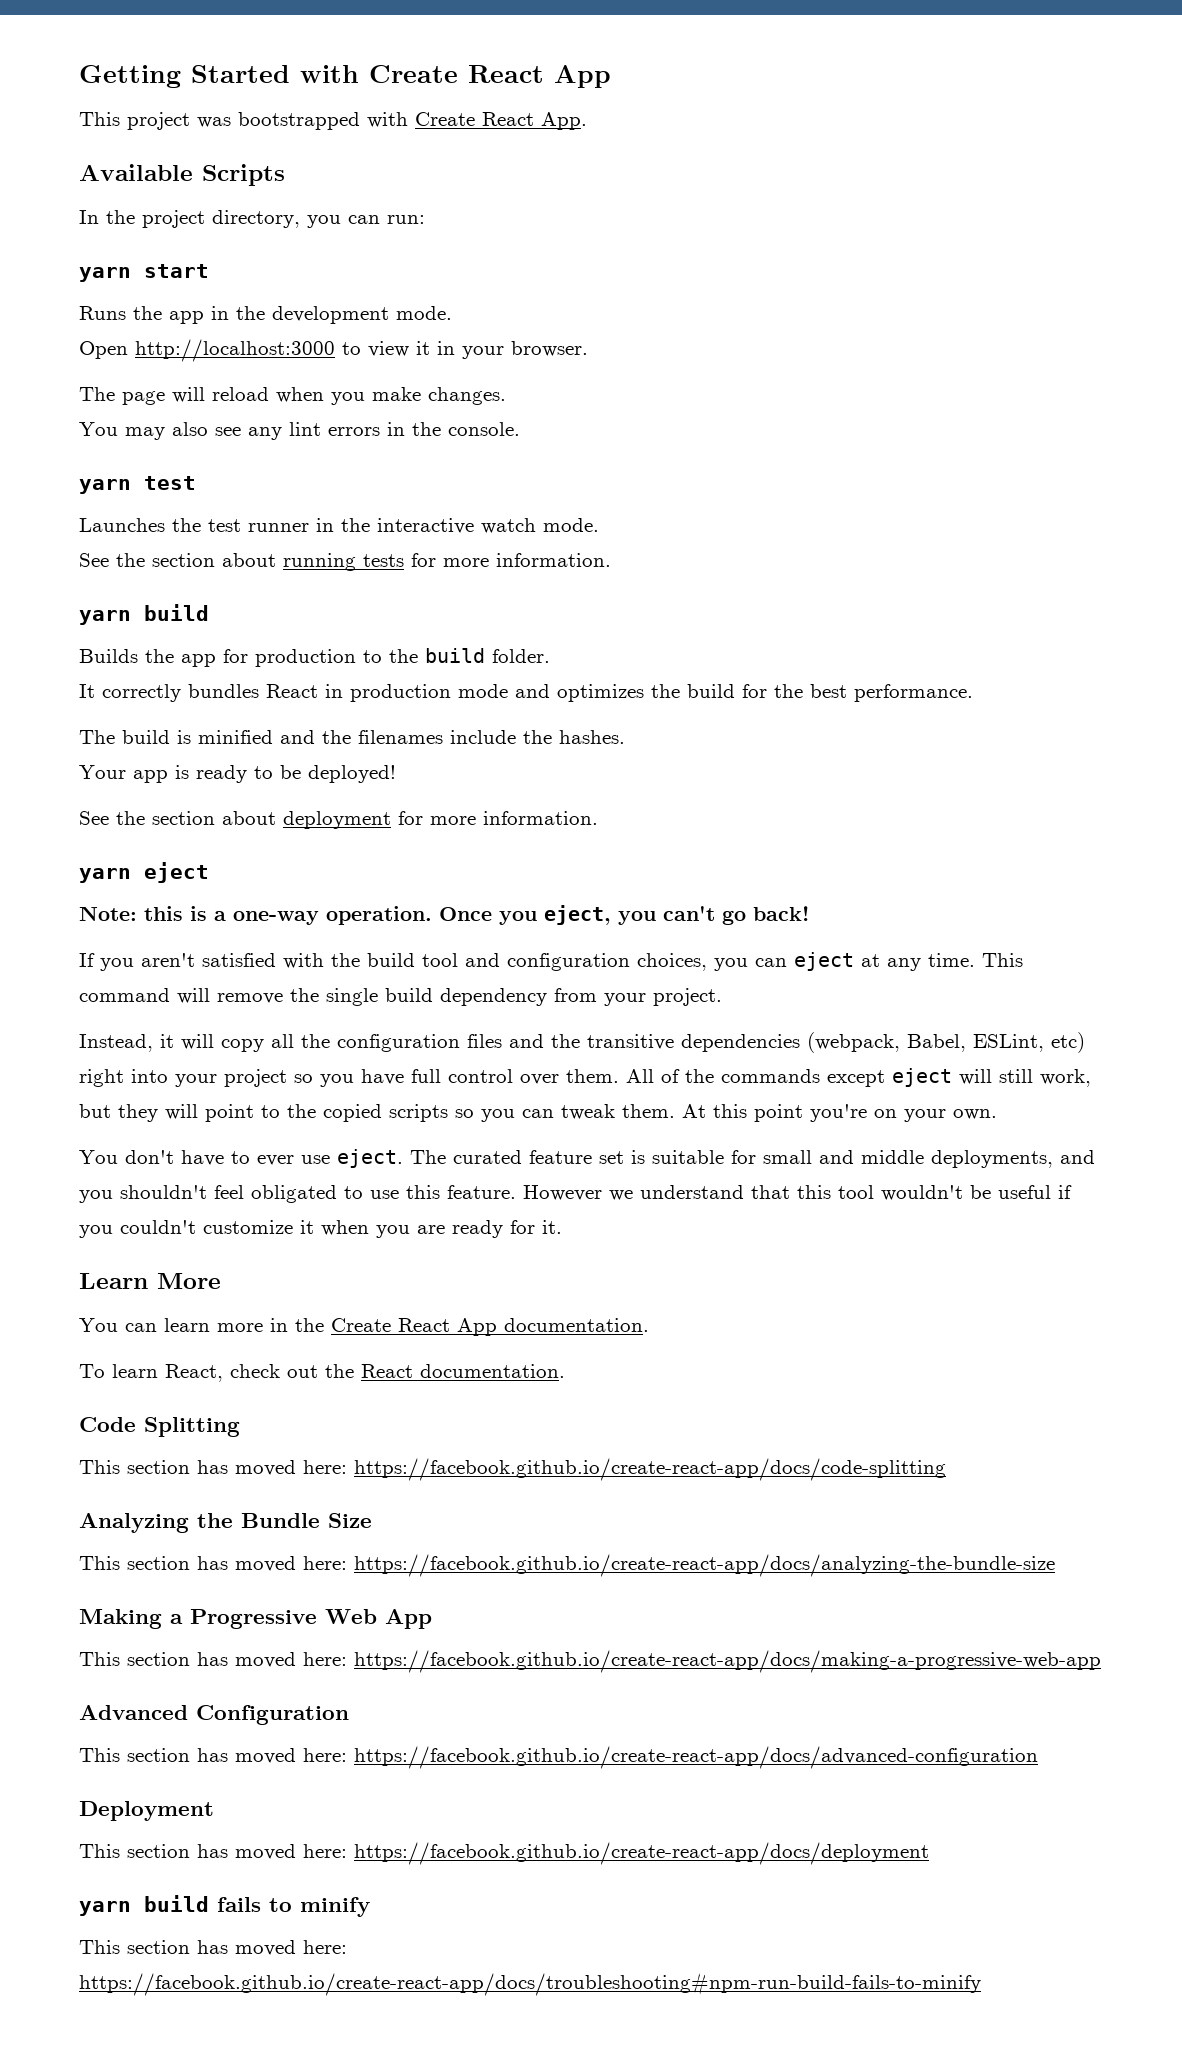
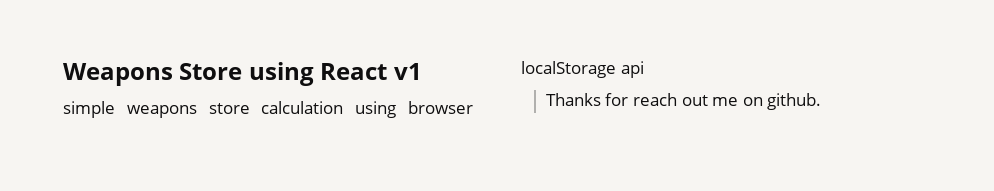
- Getting Started with Create React App
- This project was bootstrapped with Create React App.
- Available Scripts
- In the project directory, you can run:
- yarn start
- Runs the app in the development mode.
- Open http://localhost:3000 to view it in your browser.
- The page will reload when you make changes.
- You may also see any lint errors in the console.
- yarn test
- Launches the test runner in the interactive watch mode.
- See the section about running tests for more information.
- yarn build
- Builds the app for production to the build folder.
- It correctly bundles React in production mode and optimizes the build for the best performance.
- The build is minified and the filenames include the hashes.
- Your app is ready to be deployed!
- See the section about deployment for more information.
- yarn eject
- Note: this is a one-way operation. Once you eject, you can't go back!
- If you aren't satisfied with the build tool and configuration choices, you can eject at any time. This command will remove the single build dependency from your project.
- Instead, it will copy all the configuration files and the transitive dependencies (webpack, Babel, ESLint, etc) right into your project so you have full control over them. All of the commands except eject will still work, but they will point to the copied scripts so you can tweak them. At this point you're on your own.
- You don't have to ever use eject. The curated feature set is suitable for small and middle deployments, and you shouldn't feel obligated to use this feature. However we understand that this tool wouldn't be useful if you couldn't customize it when you are ready for it.
- Learn More
- You can learn more in the Create React App documentation.
- To learn React, check out the React documentation.
- Code Splitting
- This section has moved here: https://facebook.github.io/create-react-app/docs/code-splitting
- Analyzing the Bundle Size
- This section has moved here: https://facebook.github.io/create-react-app/docs/analyzing-the-bundle-size
- Making a Progressive Web App
- This section has moved here: https://facebook.github.io/create-react-app/docs/making-a-progressive-web-app
- Advanced Configuration
- This section has moved here: https://facebook.github.io/create-react-app/docs/advanced-configuration
- Deployment
- This section has moved here: https://facebook.github.io/create-react-app/docs/deployment
- yarn build fails to minify
- This section has moved here: https://facebook.github.io/create-react-app/docs/troubleshooting#npm-run-build-fails-to-minify
+ Weapons Store using React v1
+ simple weapons store calculation using browser localStorage api
+ Thanks for reach out me on github.

